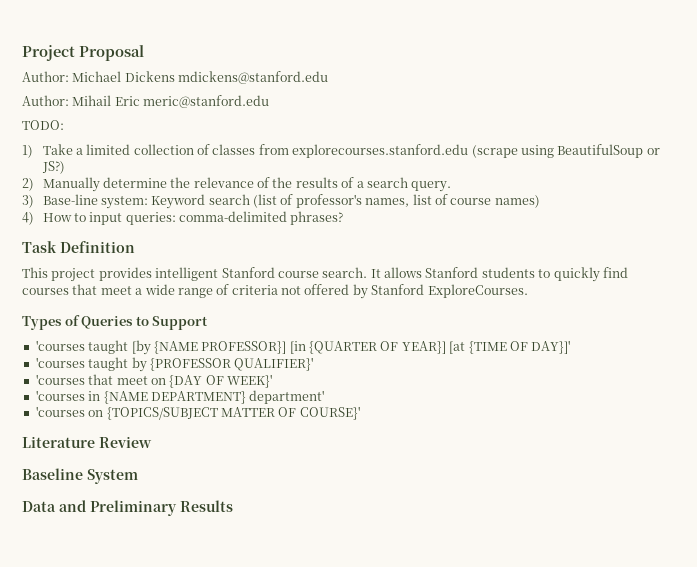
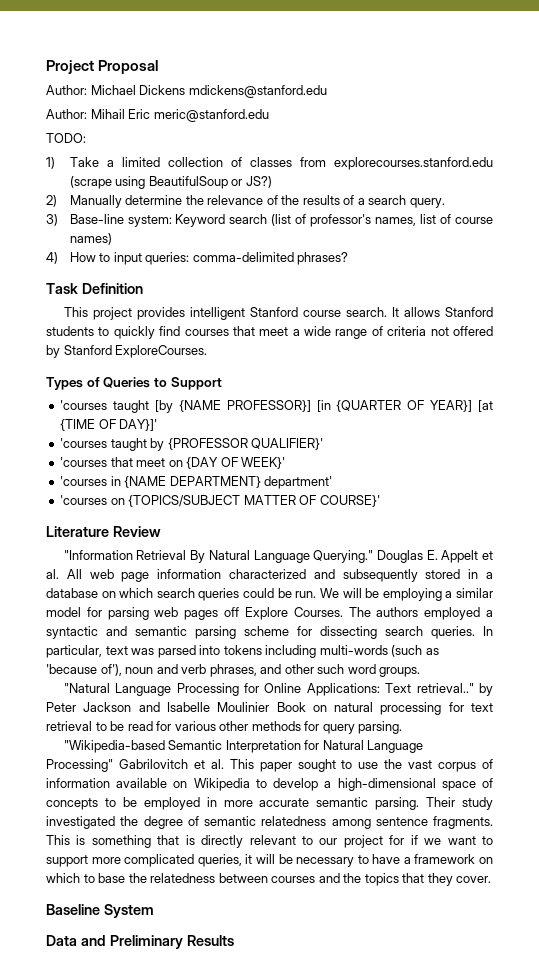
+ "Information Retrieval By Natural Language Querying." Douglas E. Appelt et al. All web page information characterized and subsequently stored in a database on which search queries could be run. We will be employing a similar model for parsing web pages off Explore Courses. The authors employed a syntactic and semantic parsing scheme for dissecting search queries. In particular, text was parsed into tokens including multi-words (such as 'because of'), noun and verb phrases, and other such word groups.
+ "Natural Language Processing for Online Applications: Text retrieval.." by Peter Jackson and Isabelle Moulinier Book on natural processing for text retrieval to be read for various other methods for query parsing.
+ "Wikipedia-based Semantic Interpretation for Natural Language Processing" Gabrilovitch et al. This paper sought to use the vast corpus of information available on Wikipedia to develop a high-dimensional space of concepts to be employed in more accurate semantic parsing. Their study investigated the degree of semantic relatedness among sentence fragments. This is something that is directly relevant to our project for if we want to support more complicated queries, it will be necessary to have a framework on which to base the relatedness between courses and the topics that they cover.

